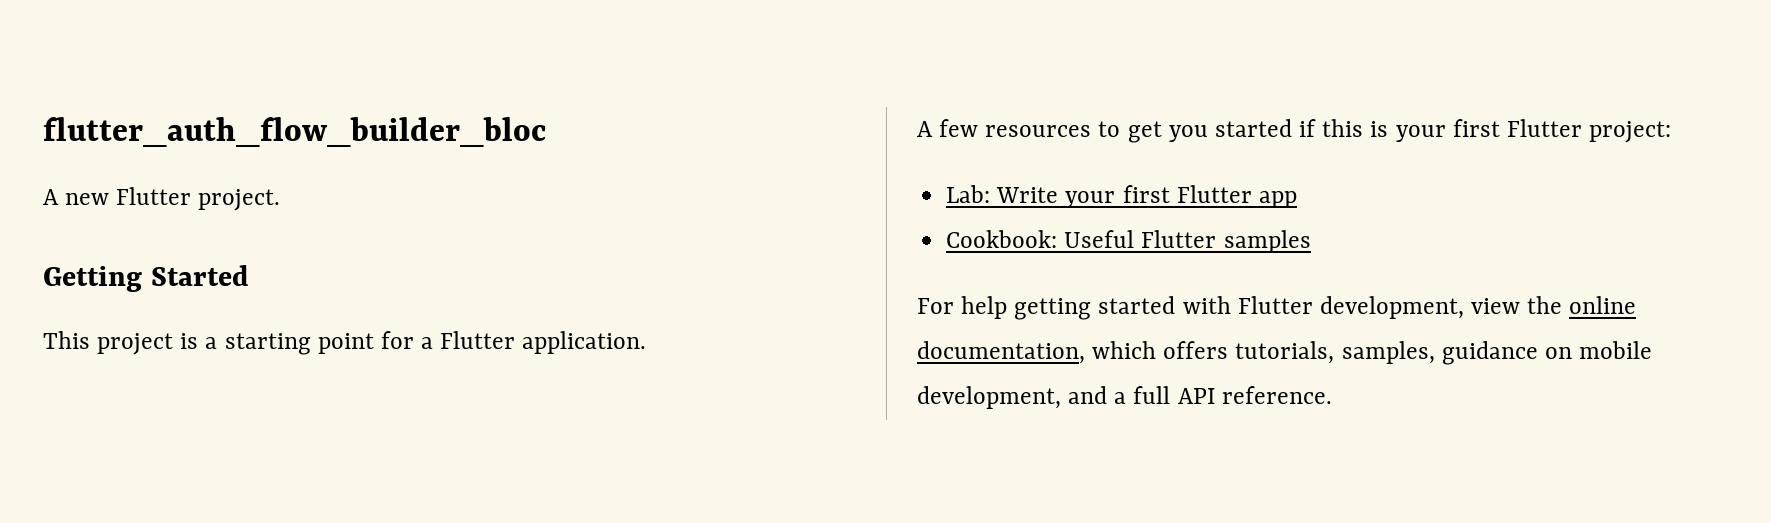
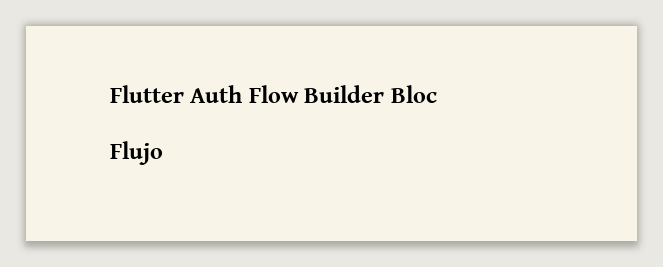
- flutter_auth_flow_builder_bloc
- A new Flutter project.
- Getting Started
- This project is a starting point for a Flutter application.
- A few resources to get you started if this is your first Flutter project:
- Lab: Write your first Flutter app
- Cookbook: Useful Flutter samples
- For help getting started with Flutter development, view the online documentation, which offers tutorials, samples, guidance on mobile development, and a full API reference.
+ Flutter Auth Flow Builder Bloc
+ Flujo

